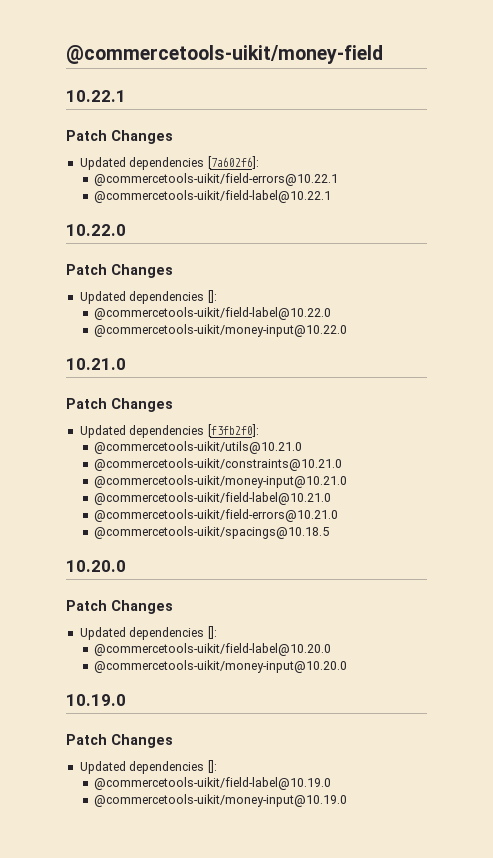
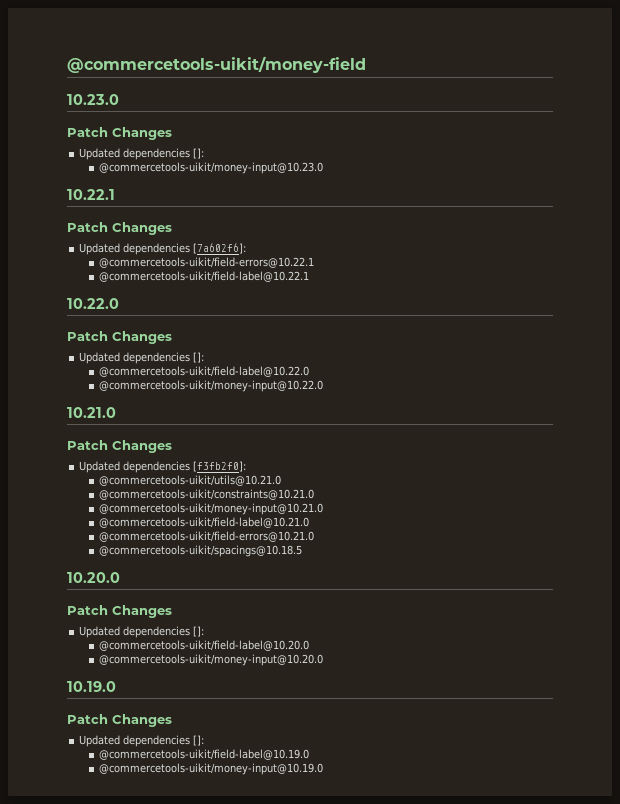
+ 10.23.0
+ Patch Changes
+ Updated dependencies []:
+ @commercetools-uikit/money-input@10.23.0

